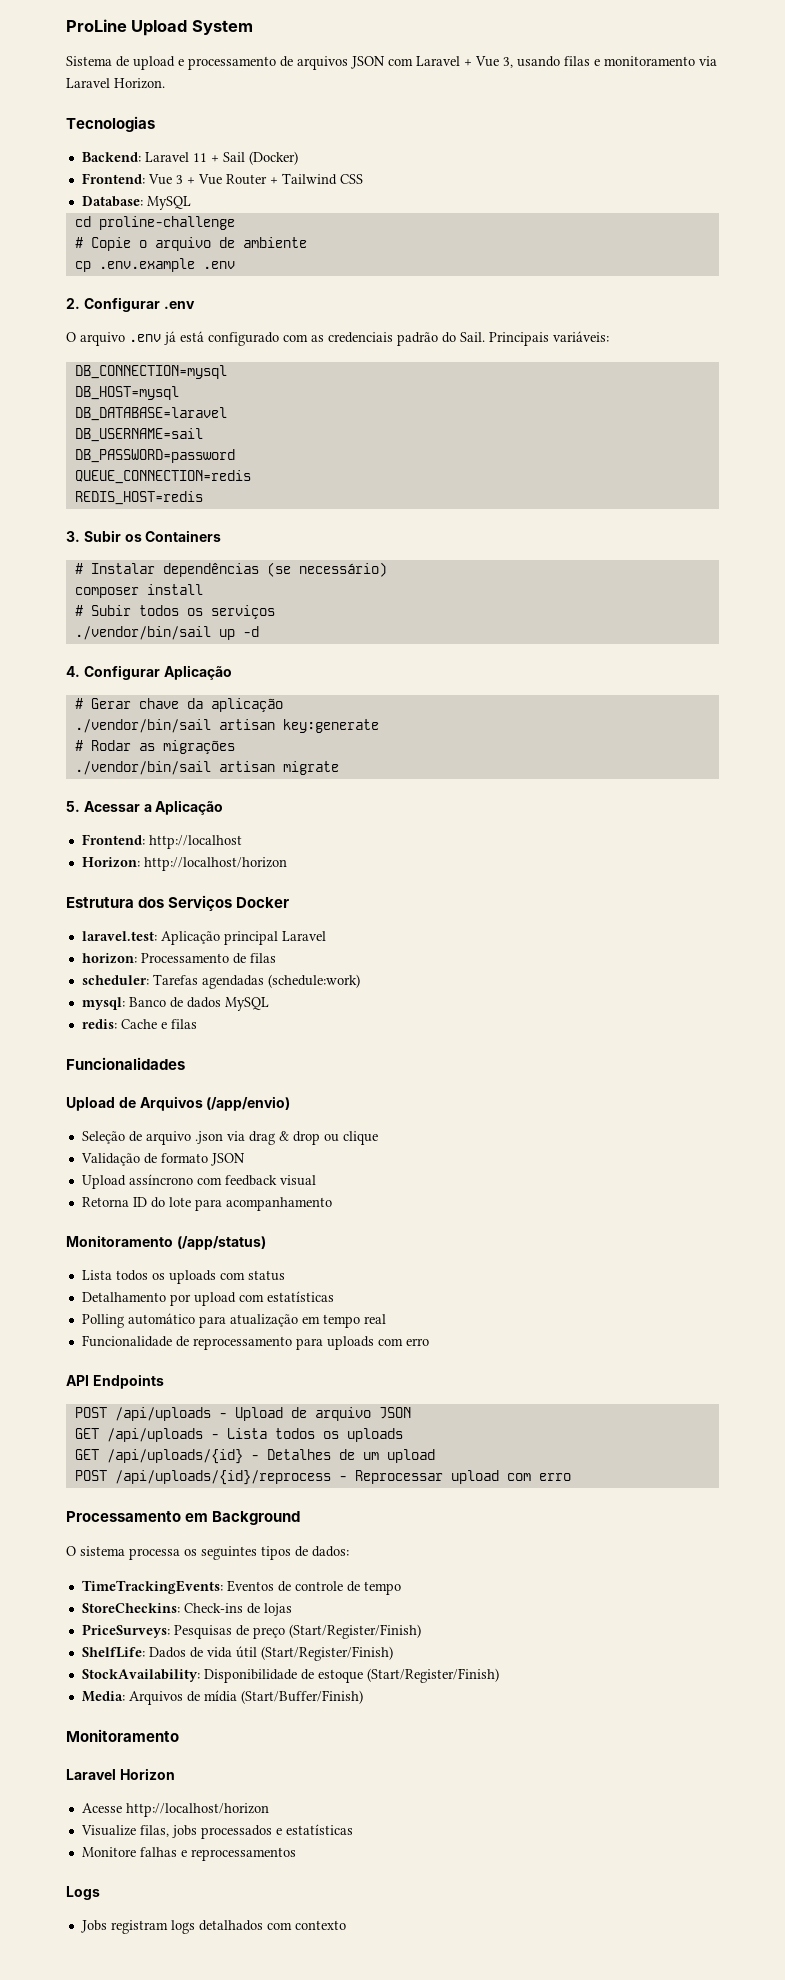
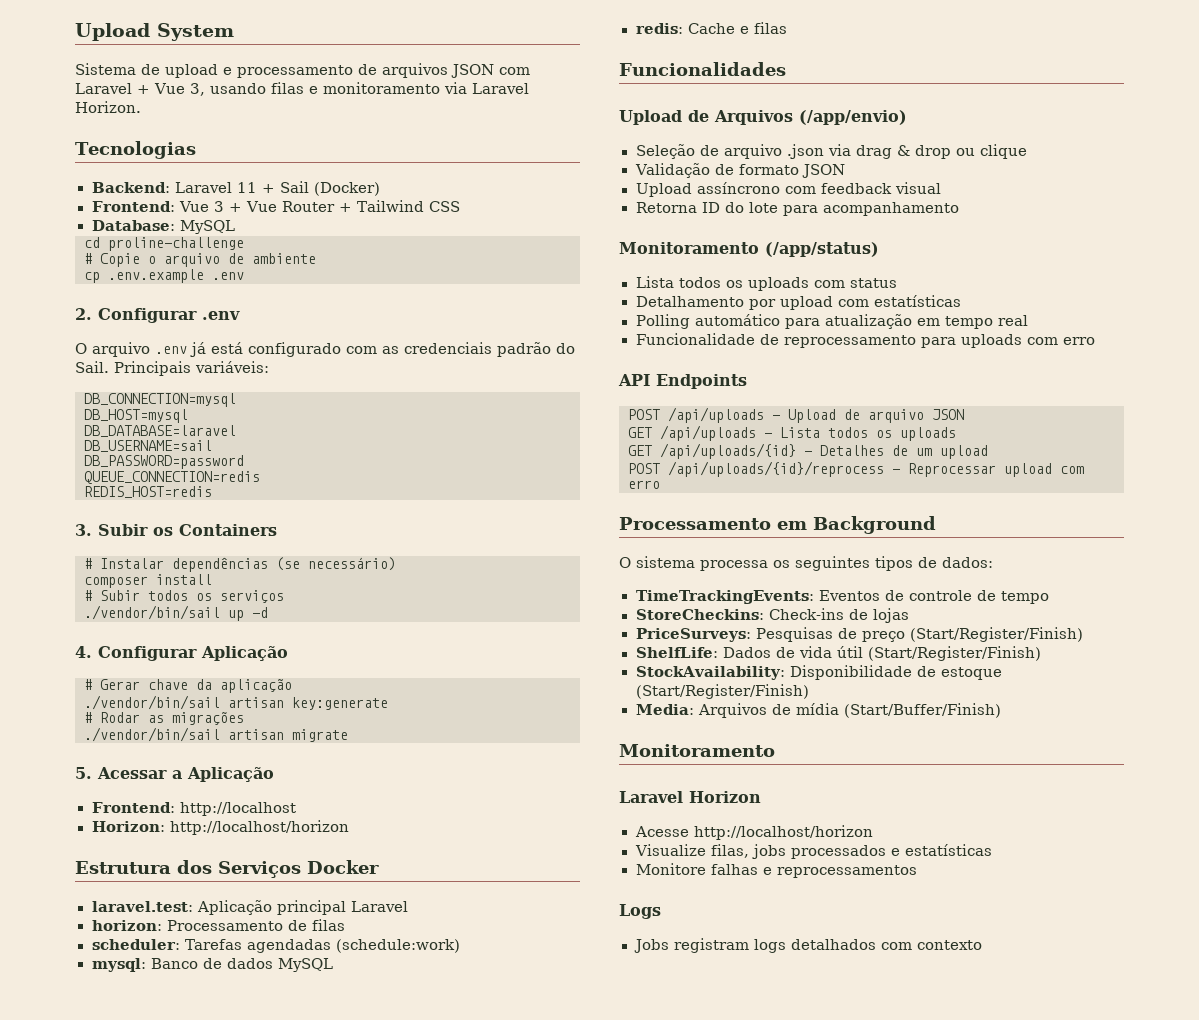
- ProLine Upload System
+ Upload System

